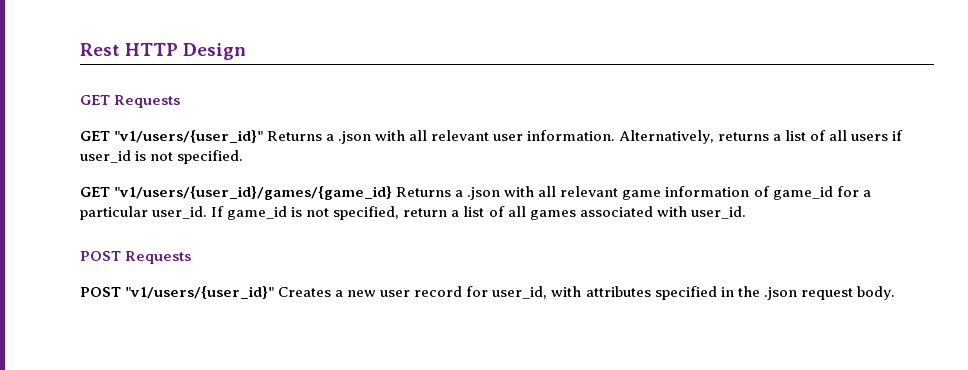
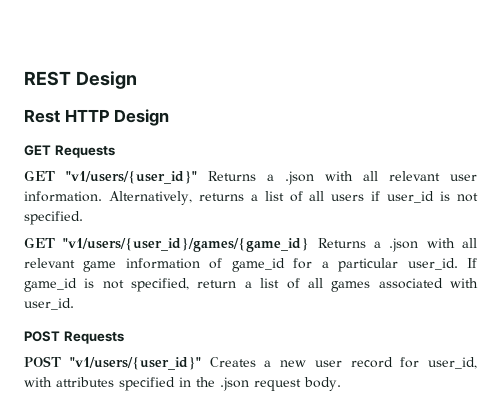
+ REST Design

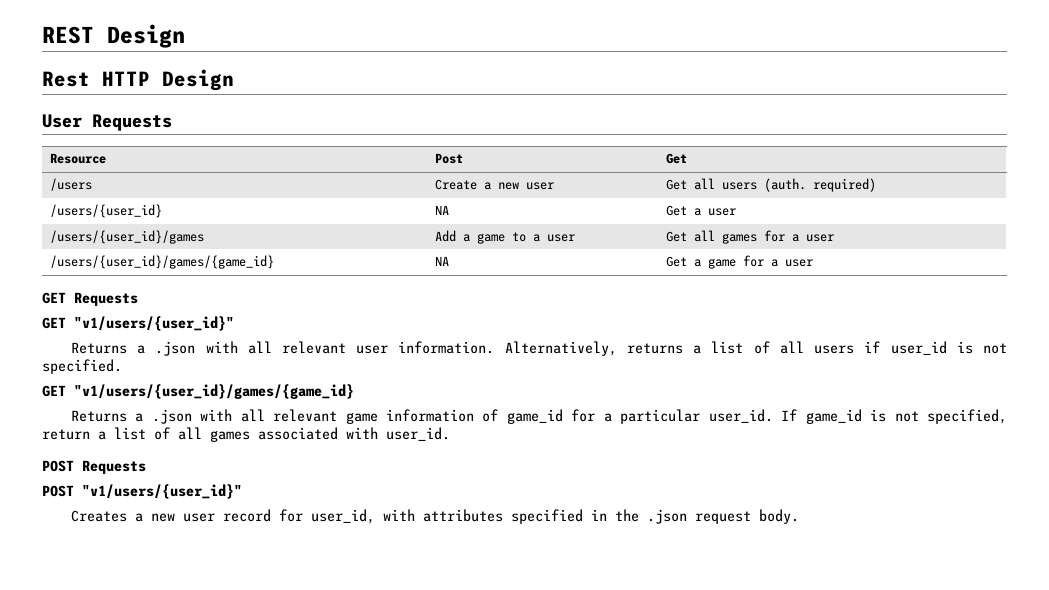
+ User Requests
+ Resource | Post | Get
+ /users | Create a new user | Get all users (auth. required)
+ /users/{user_id} | NA | Get a user
+ /users/{user_id}/games | Add a game to a user | Get all games for a user
+ /users/{user_id}/games/{game_id} | NA | Get a game for a user
- GET "v1/users/{user_id}" Returns a .json with all relevant user information.
+ GET "v1/users/{user_id}"
+ Returns a .json with all relevant user information.
- GET "v1/users/{user_id}/games/{game_id} Returns a .json with all relevant game information of game_id for a particular user_id.
+ GET "v1/users/{user_id}/games/{game_id}
+ Returns a .json with all relevant game information of game_id for a particular user_id.
- POST "v1/users/{user_id}" Creates a new user record for user_id, with attributes specified in the .json request body.
+ POST "v1/users/{user_id}"
+ Creates a new user record for user_id, with attributes specified in the .json request body.

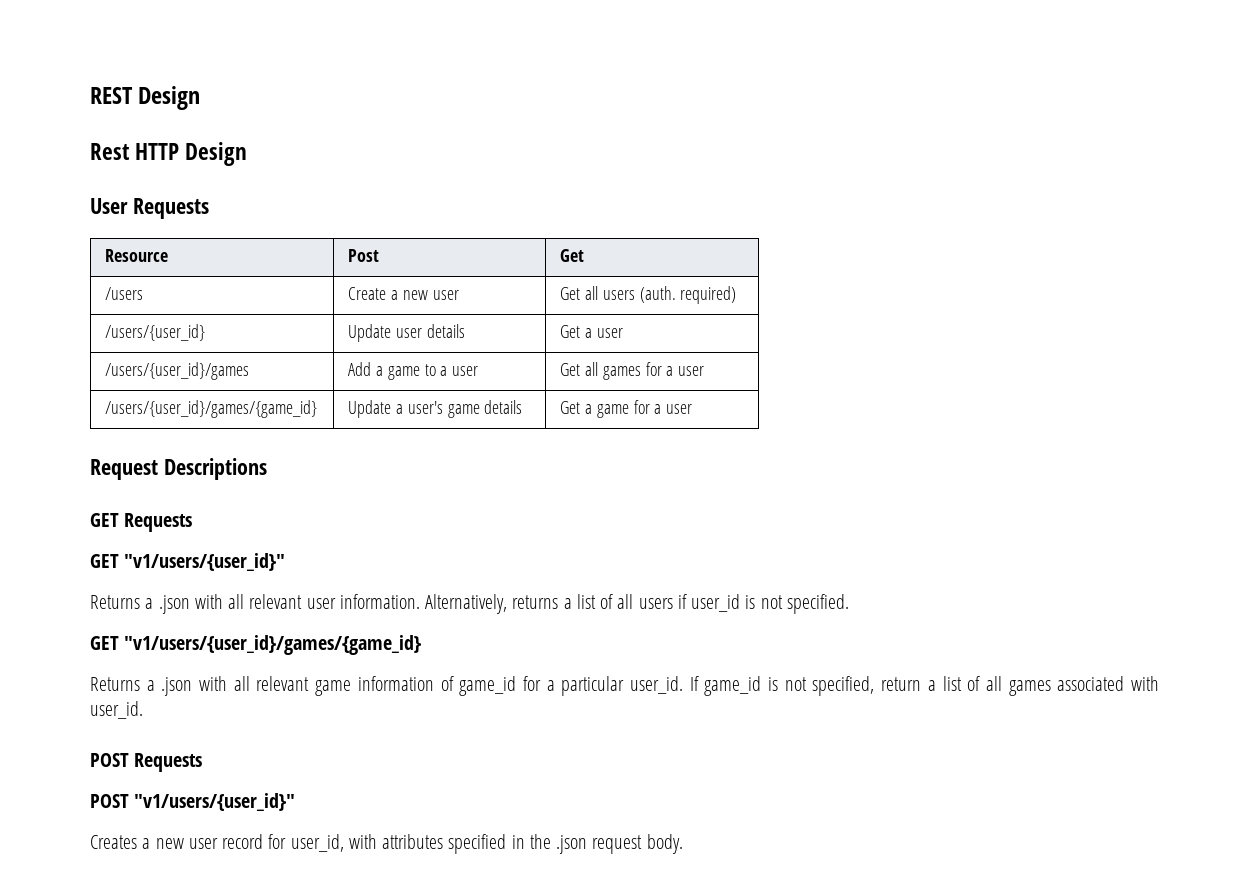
- /users/{user_id} | NA | Get a user
+ /users/{user_id} | Update user details | Get a user
- /users/{user_id}/games/{game_id} | NA | Get a game for a user
+ /users/{user_id}/games/{game_id} | Update a user's game details | Get a game for a user
+ Request Descriptions

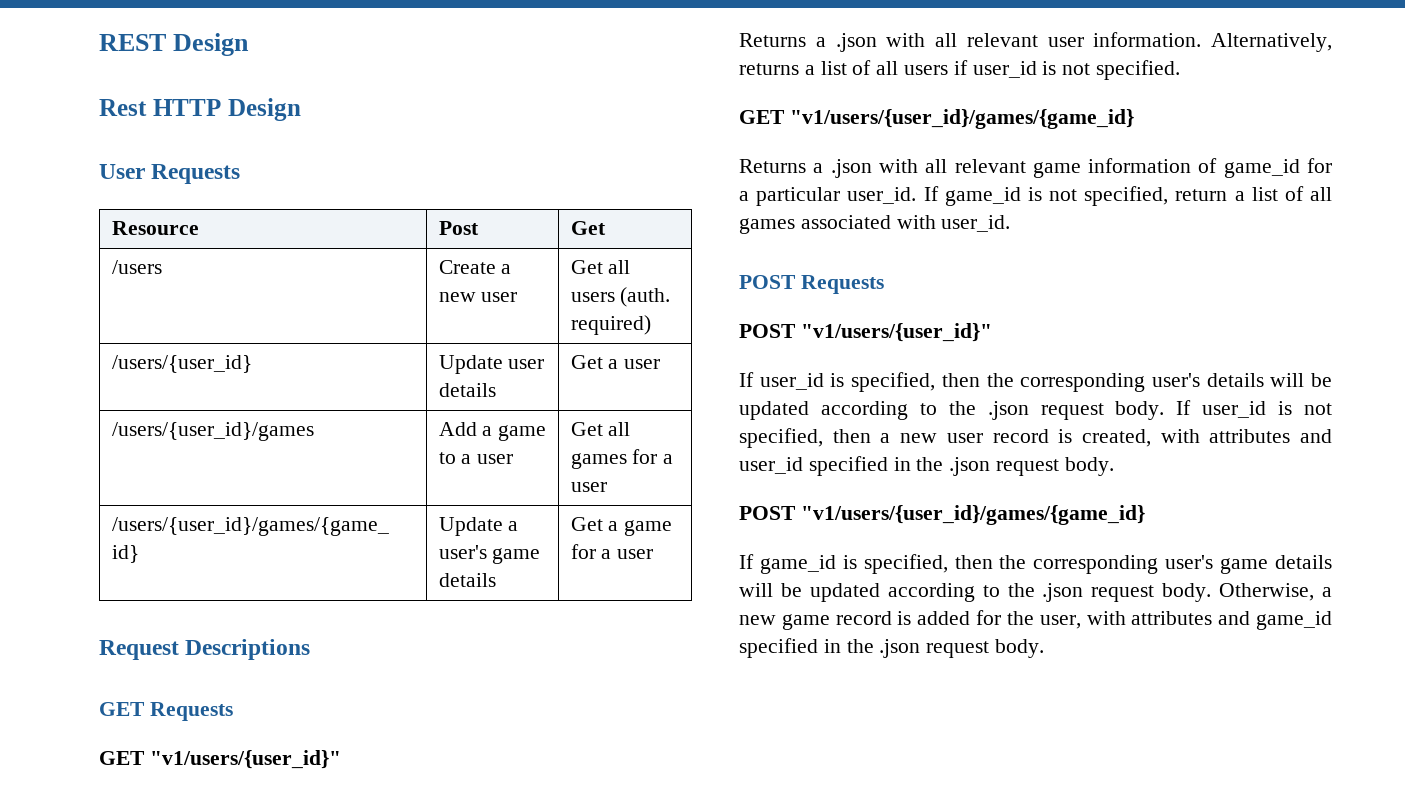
- Creates a new user record for user_id, with attributes specified in the .json request body.
+ If user_id is specified, then the corresponding user's details will be updated according to the .json request body. If user_id is not specified, then a new user record is created, with attributes and user_id specified in the .json request body.
+ POST "v1/users/{user_id}/games/{game_id}
+ If game_id is specified, then the corresponding user's game details will be updated according to the .json request body. Otherwise, a new game record is added for the user, with attributes and game_id specified in the .json request body.

